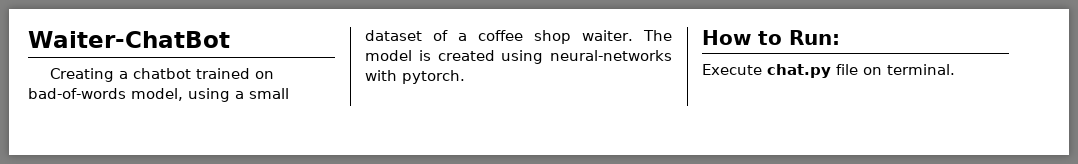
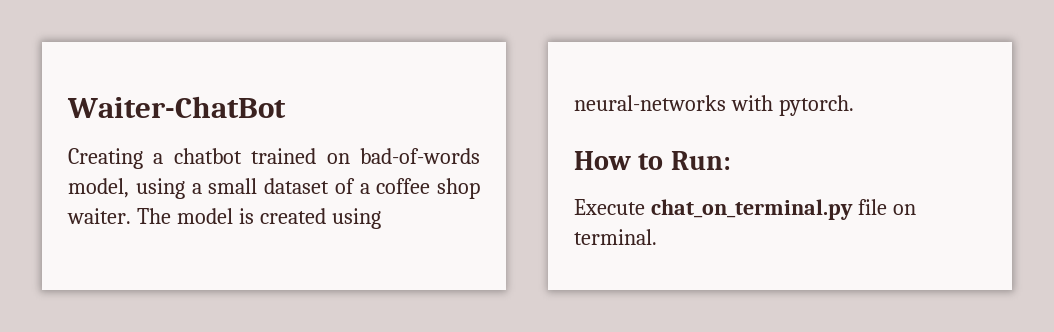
- Execute chat.py file on terminal.
+ Execute chat_on_terminal.py file on terminal.

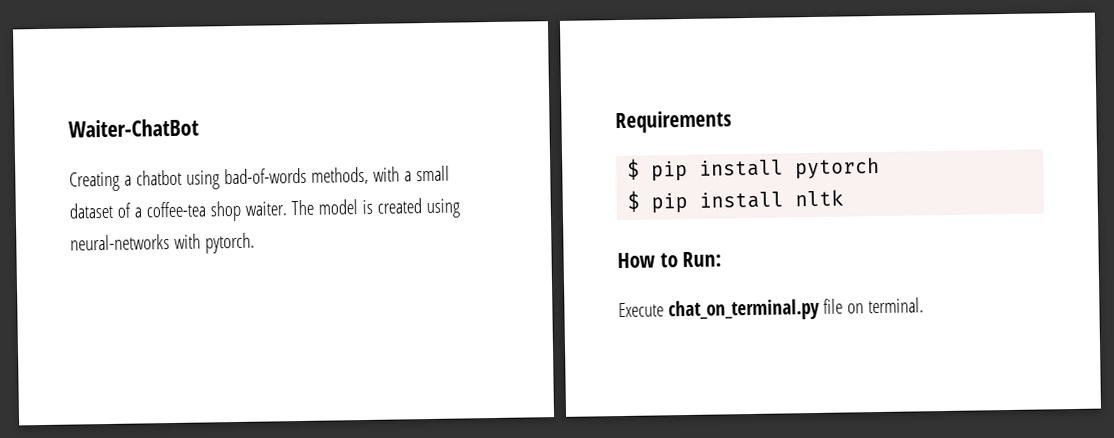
- Creating a chatbot trained on bad-of-words model, using a small dataset of a coffee shop waiter.
+ Creating a chatbot using bad-of-words methods, with a small dataset of a coffee-tea shop waiter.
+ Requirements
+ $ pip install pytorch
+ $ pip install nltk

